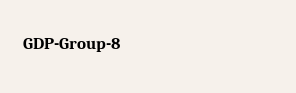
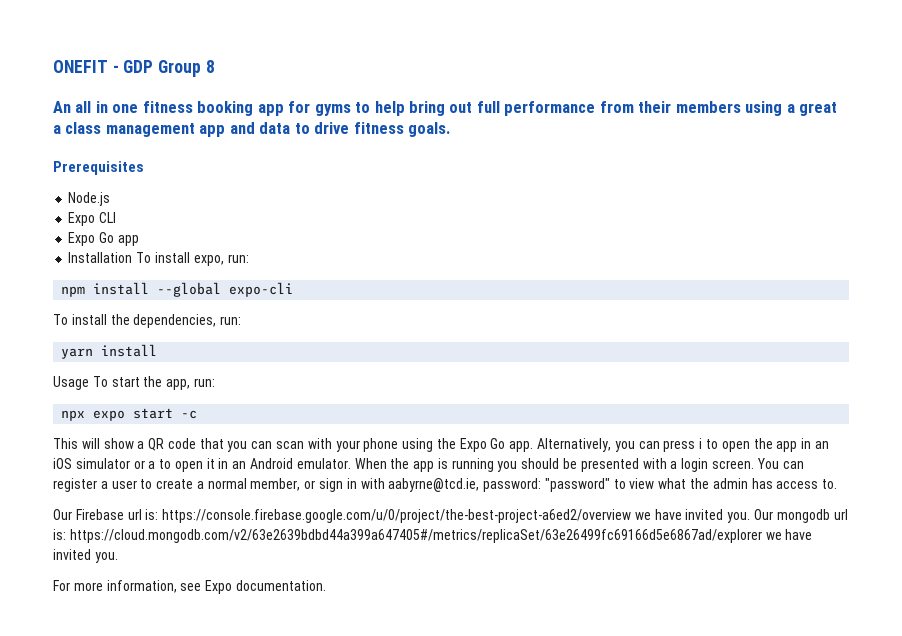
- GDP-Group-8
+ ONEFIT - GDP Group 8
+ An all in one fitness booking app for gyms to help bring out full performance from their members using a great a class management app and data to drive fitness goals.
+ Prerequisites
+ Node.js
+ Expo CLI
+ Expo Go app
+ Installation To install expo, run:
+ npm install --global expo-cli
+ To install the dependencies, run:
+ yarn install
+ Usage To start the app, run:
+ npx expo start -c
+ This will show a QR code that you can scan with your phone using the Expo Go app. Alternatively, you can press i to open the app in an iOS simulator or a to open it in an Android emulator. When the app is running you should be presented with a login screen. You can register a user to create a normal member, or sign in with aabyrne@tcd.ie, password: "password" to view what the admin has access to.
+ Our Firebase url is: https://console.firebase.google.com/u/0/project/the-best-project-a6ed2/overview we have invited you. Our mongodb url is: https://cloud.mongodb.com/v2/63e2639bdbd44a399a647405#/metrics/replicaSet/63e26499fc69166d5e6867ad/explorer we have invited you.
+ For more information, see Expo documentation.

